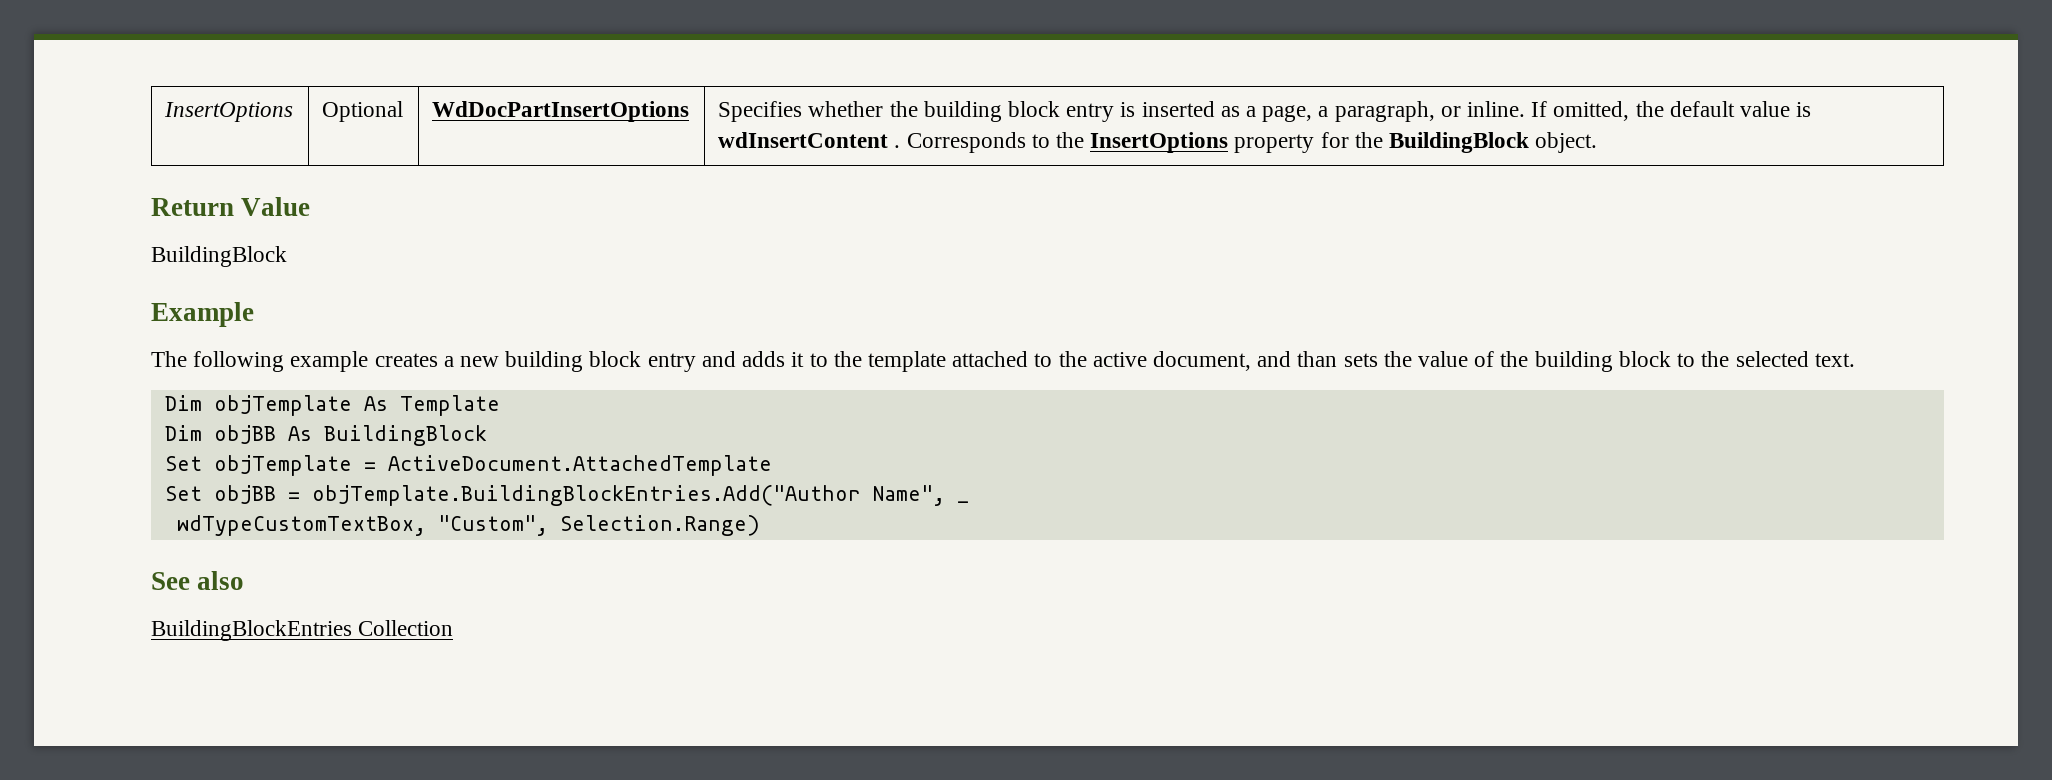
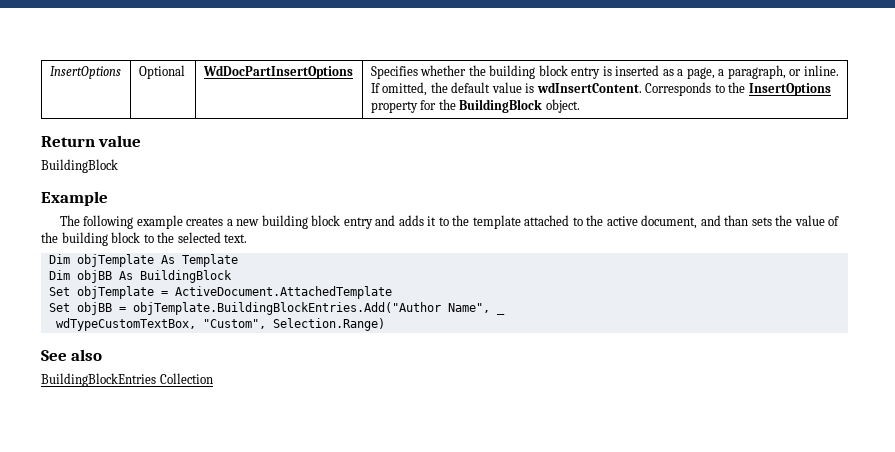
- InsertOptions | Optional | WdDocPartInsertOptions | Specifies whether the building block entry is inserted as a page, a paragraph, or inline. If omitted, the default value is wdInsertContent . Corresponds to the InsertOptions property for the BuildingBlock object.
+ InsertOptions | Optional | WdDocPartInsertOptions | Specifies whether the building block entry is inserted as a page, a paragraph, or inline. If omitted, the default value is wdInsertContent. Corresponds to the InsertOptions property for the BuildingBlock object.
- Return Value
+ Return value

